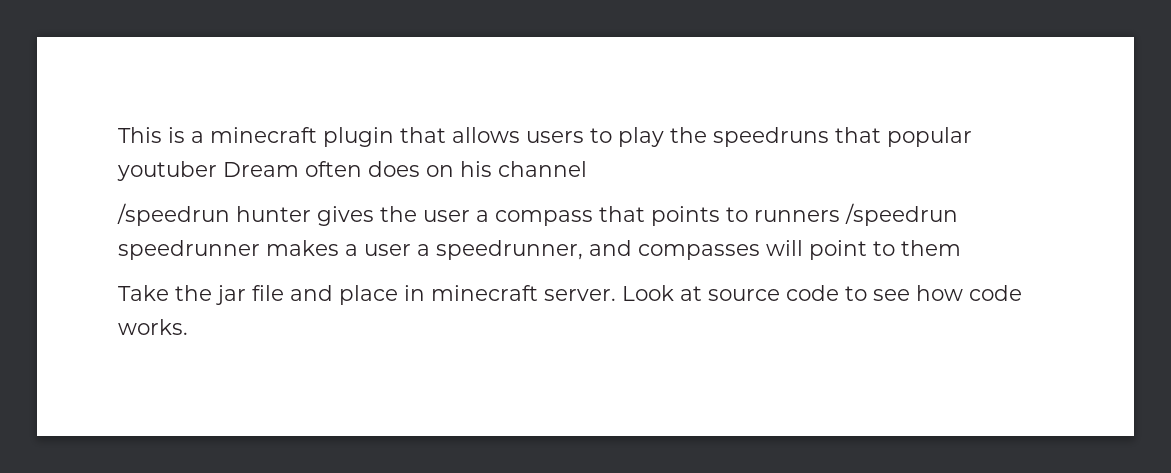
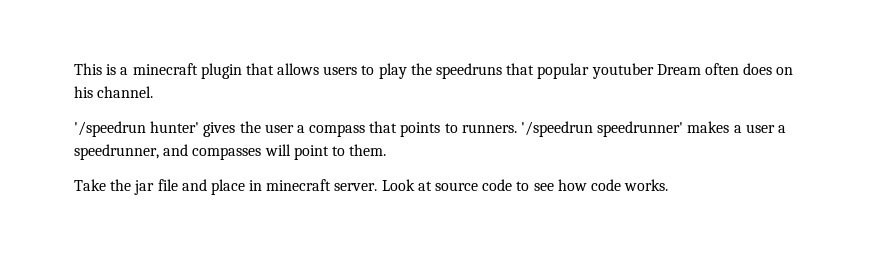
- This is a minecraft plugin that allows users to play the speedruns that popular youtuber Dream often does on his channel
- /speedrun hunter gives the user a compass that points to runners /speedrun speedrunner makes a user a speedrunner, and compasses will point to them
+ This is a minecraft plugin that allows users to play the speedruns that popular youtuber Dream often does on his channel.
+ '/speedrun hunter' gives the user a compass that points to runners. '/speedrun speedrunner' makes a user a speedrunner, and compasses will point to them.

